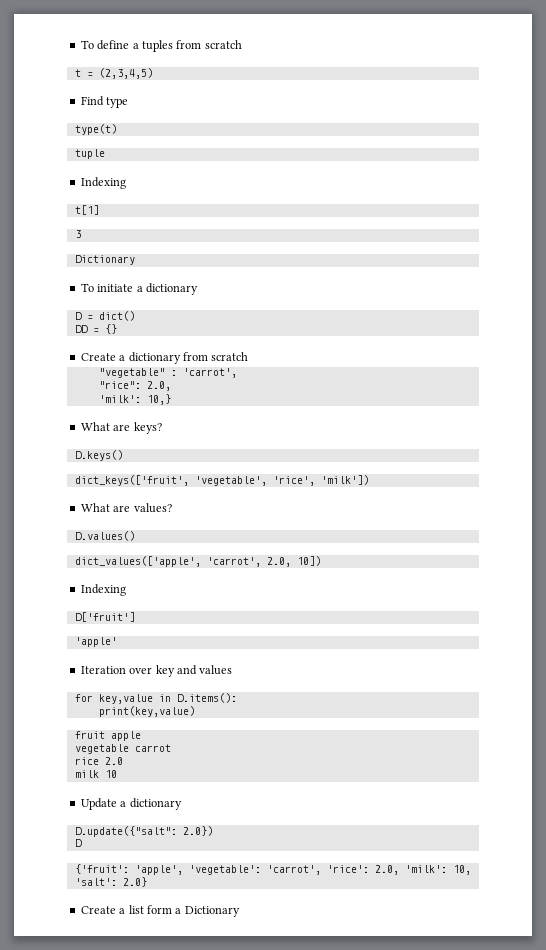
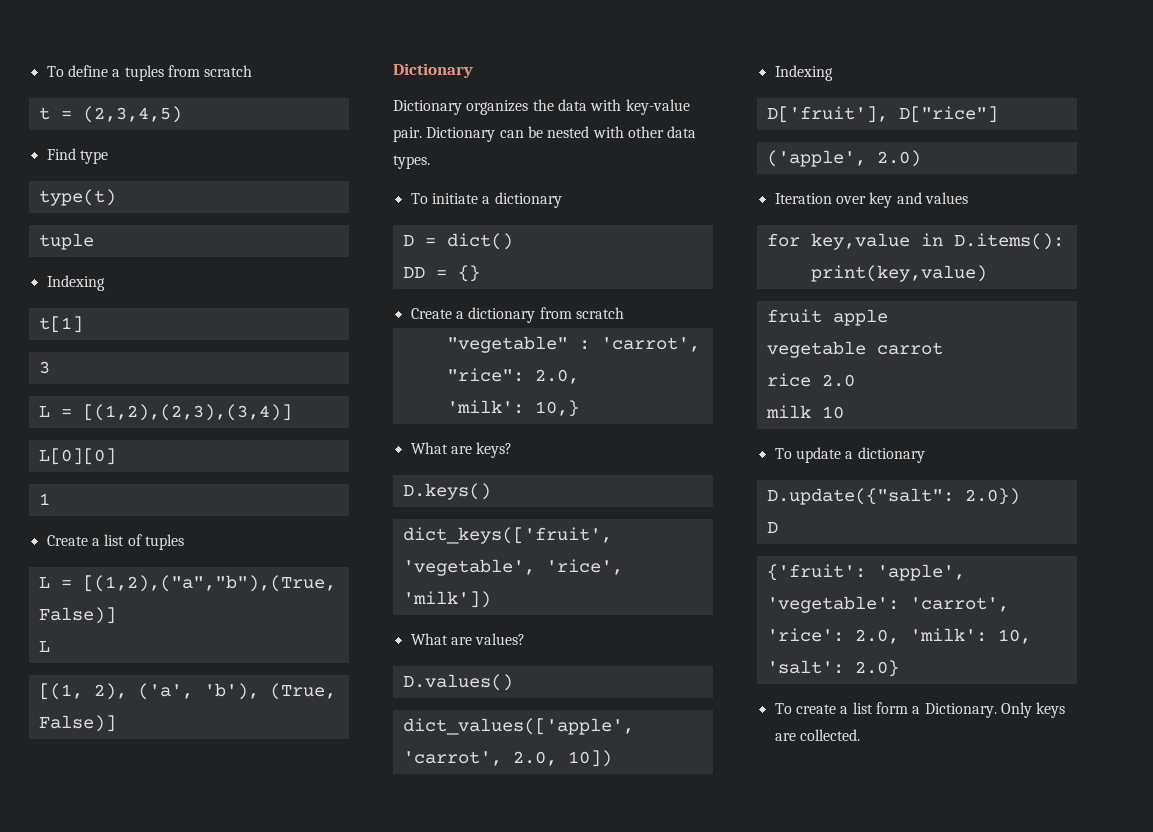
  3
+ L = [(1,2),(2,3),(3,4)]
+ L[0][0]
+ 1
+ Create a list of tuples
+ L = [(1,2),("a","b"),(True, False)]
+ L
+ [(1, 2), ('a', 'b'), (True, False)]
  Dictionary
+ Dictionary organizes the data with key-value pair. Dictionary can be nested with other data types.
- D['fruit']
- 'apple'
+ D['fruit'], D["rice"]
+ ('apple', 2.0)
- Update a dictionary
+ To update a dictionary
- Create a list form a Dictionary
+ To create a list form a Dictionary. Only keys are collected.

